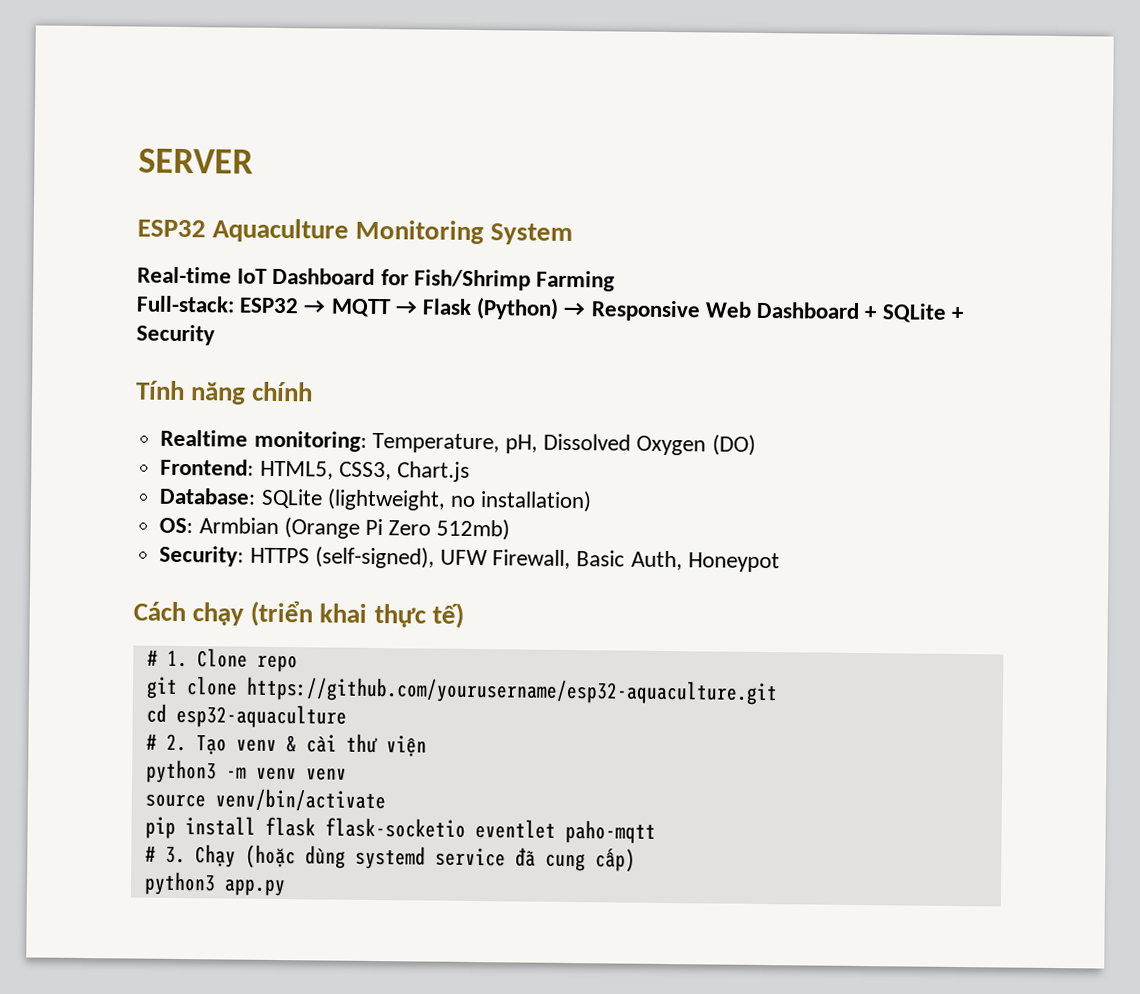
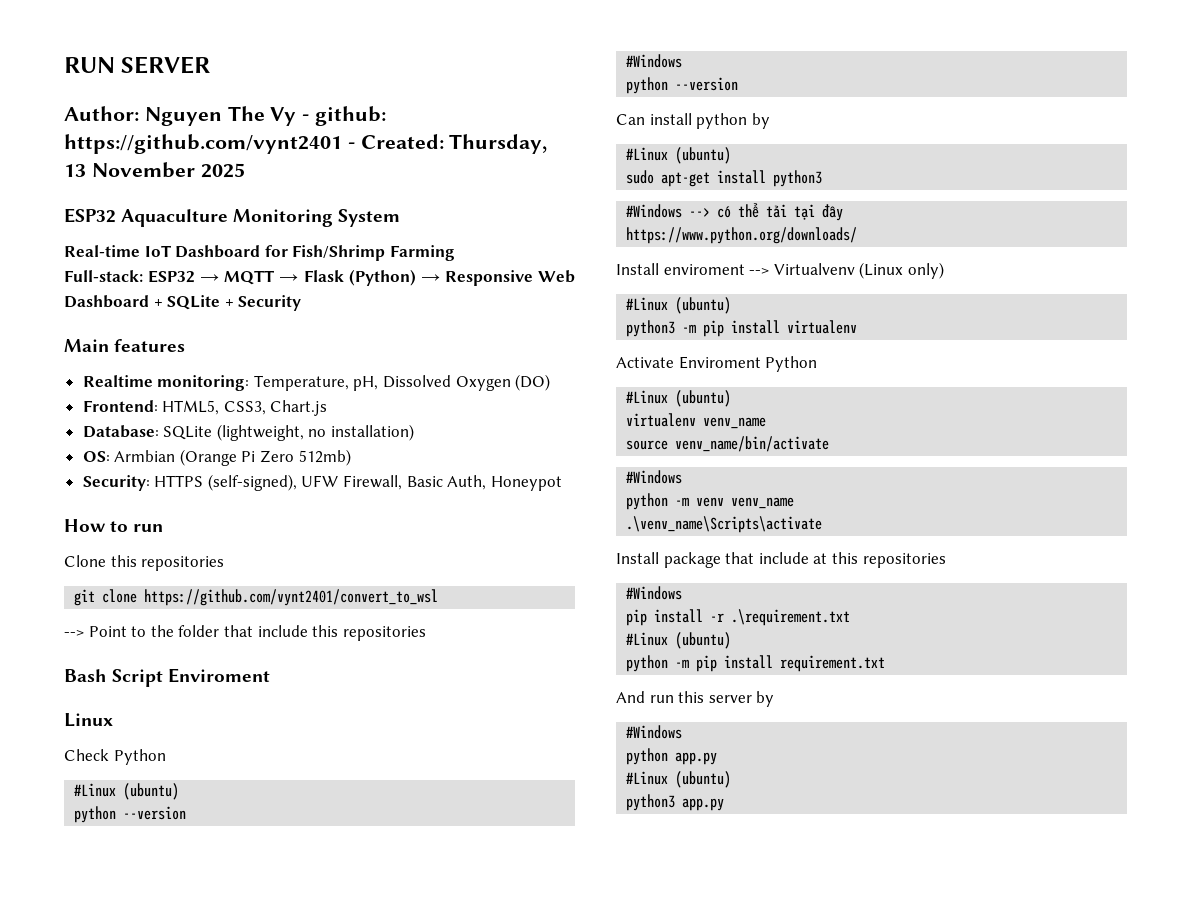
- SERVER
+ RUN SERVER
+ Author: Nguyen The Vy - github: https://github.com/vynt2401 - Created: Thursday, 13 November 2025
- Tính năng chính
+ Main features
- Cách chạy (triển khai thực tế)
- # 1. Clone repo
- git clone https://github.com/yourusername/esp32-aquaculture.git
- cd esp32-aquaculture
- # 2. Tạo venv & cài thư viện
- python3 -m venv venv
- source venv/bin/activate
- pip install flask flask-socketio eventlet paho-mqtt
- # 3. Chạy (hoặc dùng systemd service đã cung cấp)
+ How to run
+ Clone this repositories
+ git clone https://github.com/vynt2401/convert_to_wsl
+ --> Point to the folder that include this repositories
+ Bash Script Enviroment
+ Linux
+ Check Python
+ #Linux (ubuntu)
+ python --version
+ #Windows
+ python --version
+ Can install python by
+ #Linux (ubuntu)
+ sudo apt-get install python3
+ #Windows --> có thể tải tại đây
+ https://www.python.org/downloads/
+ Install enviroment --> Virtualvenv (Linux only)
+ #Linux (ubuntu)
+ python3 -m pip install virtualenv
+ Activate Enviroment Python
+ #Linux (ubuntu)
+ virtualenv venv_name
+ source venv_name/bin/activate
+ #Windows
+ python -m venv venv_name
+ .\venv_name\Scripts\activate
+ Install package that include at this repositories
+ #Windows
+ pip install -r .\requirement.txt
+ #Linux (ubuntu)
+ python -m pip install requirement.txt
+ And run this server by
+ #Windows
+ python app.py
+ #Linux (ubuntu)

